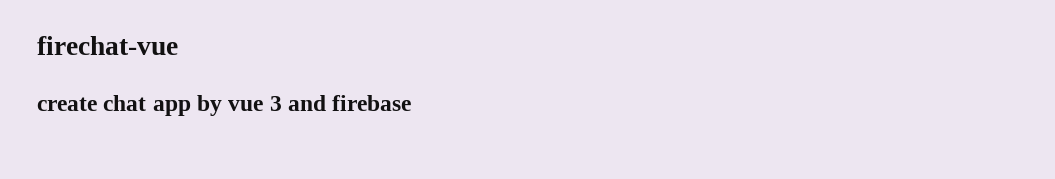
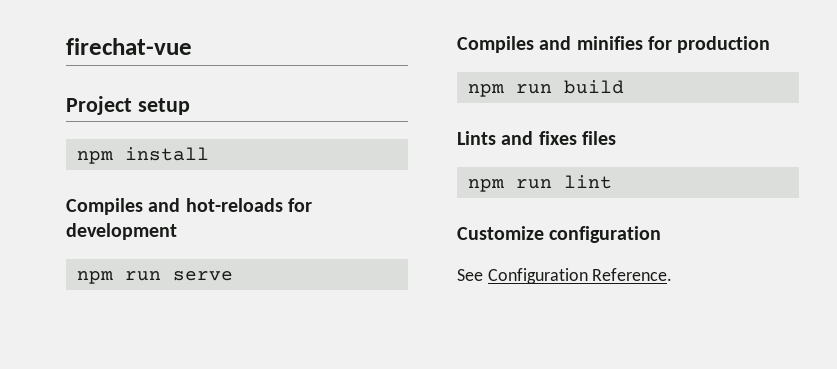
- create chat app by vue 3 and firebase
+ Project setup
+ npm install
+ Compiles and hot-reloads for development
+ npm run serve
+ Compiles and minifies for production
+ npm run build
+ Lints and fixes files
+ npm run lint
+ Customize configuration
+ See Configuration Reference.

